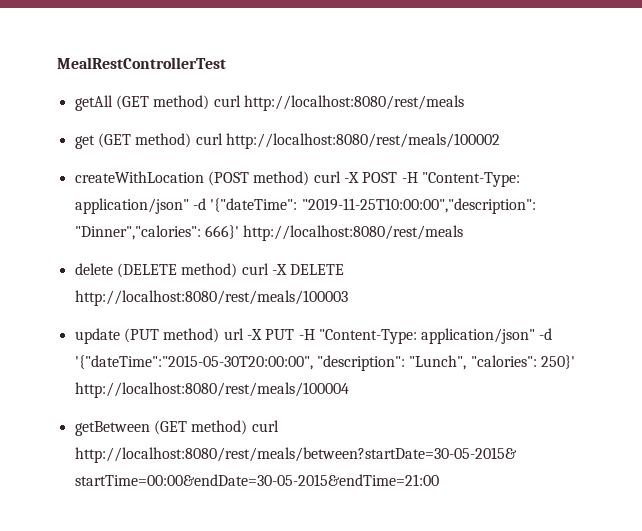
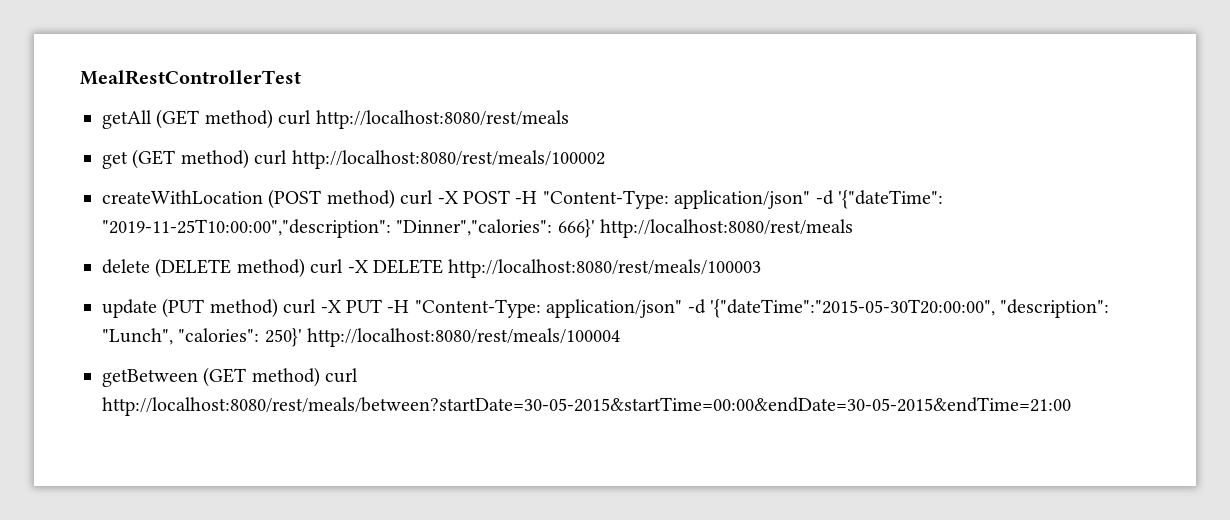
- update (PUT method) url -X PUT -H "Content-Type: application/json" -d '{"dateTime":"2015-05-30T20:00:00", "description": "Lunch", "calories": 250}' http://localhost:8080/rest/meals/100004
+ update (PUT method) curl -X PUT -H "Content-Type: application/json" -d '{"dateTime":"2015-05-30T20:00:00", "description": "Lunch", "calories": 250}' http://localhost:8080/rest/meals/100004

